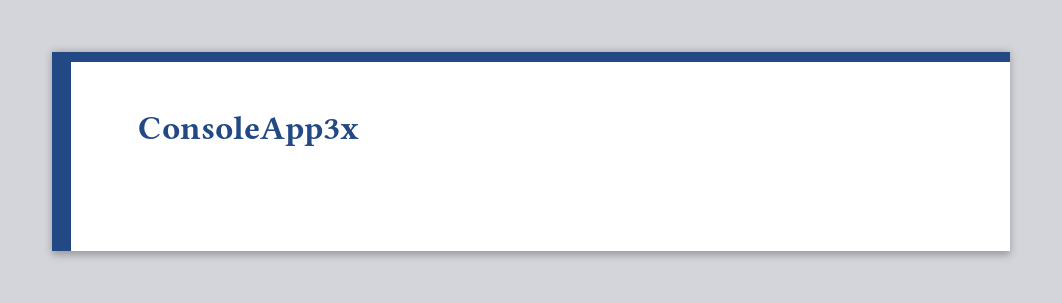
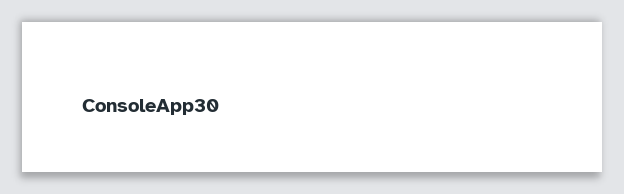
- ConsoleApp3x
+ ConsoleApp30

